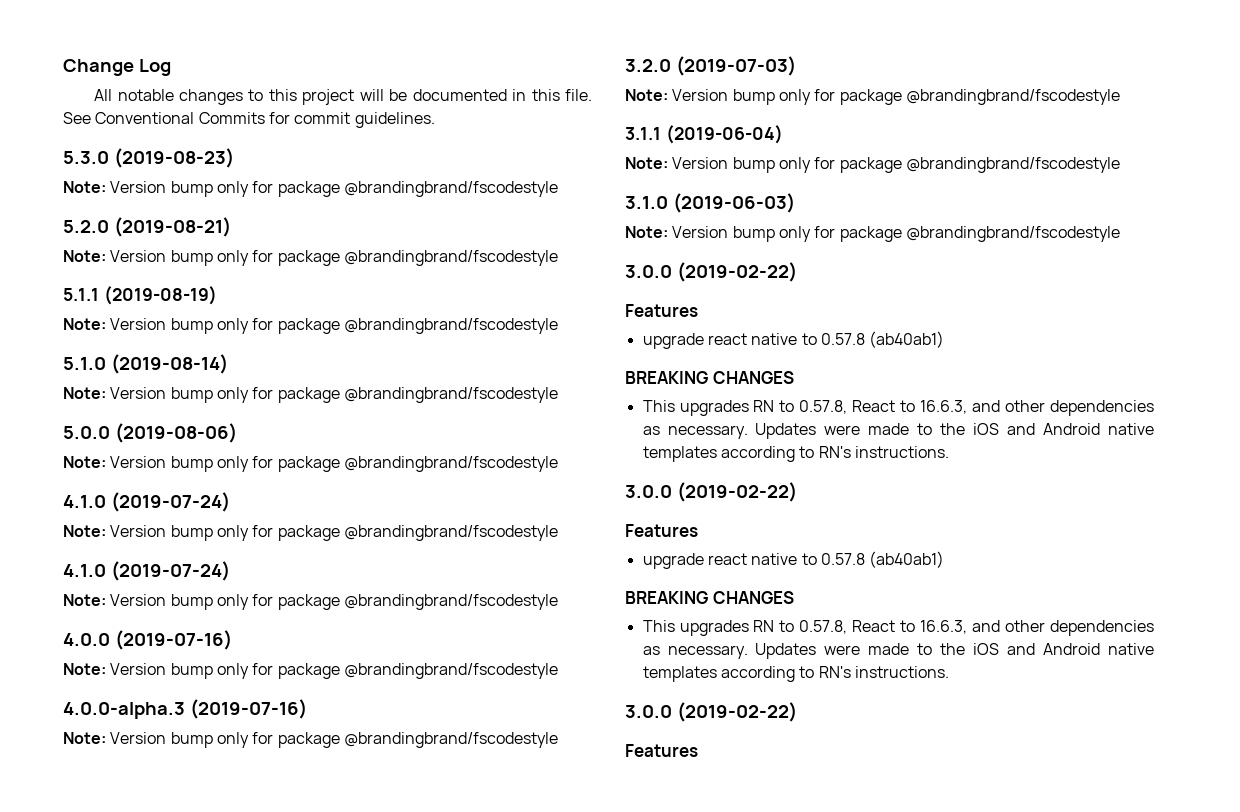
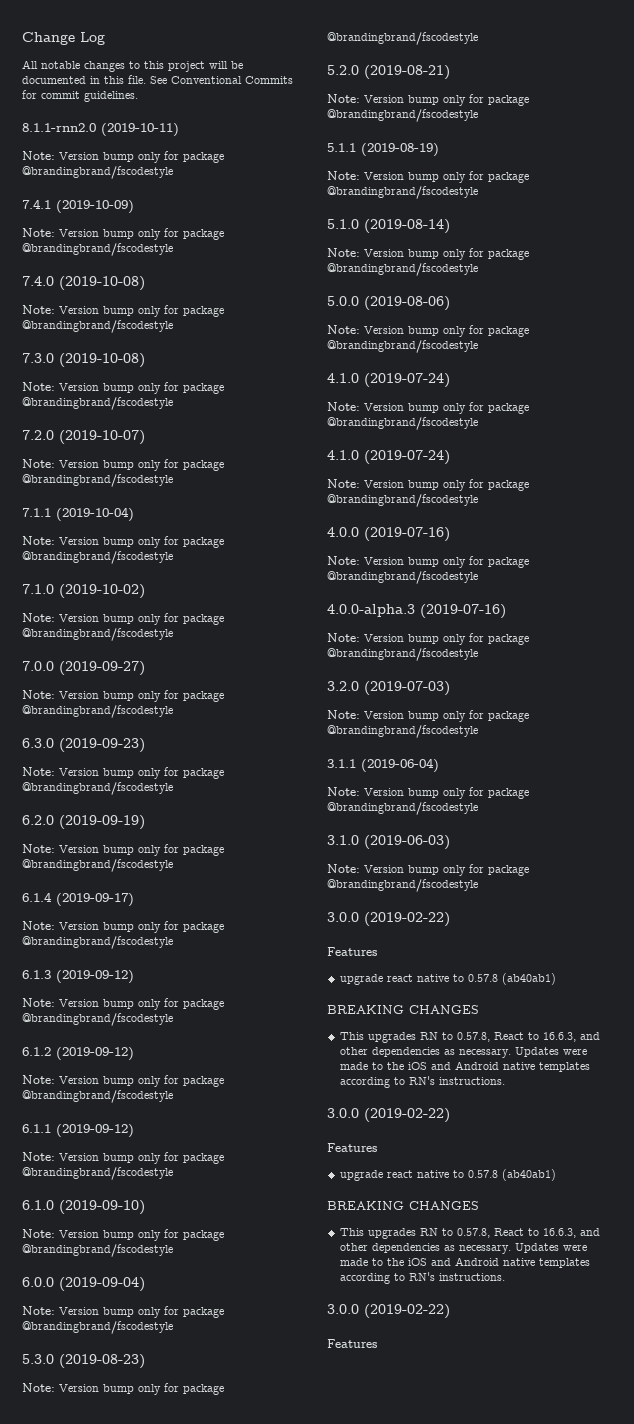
+ 8.1.1-rnn2.0 (2019-10-11)
+ Note: Version bump only for package @brandingbrand/fscodestyle
+ 7.4.1 (2019-10-09)
+ Note: Version bump only for package @brandingbrand/fscodestyle
+ 7.4.0 (2019-10-08)
+ Note: Version bump only for package @brandingbrand/fscodestyle
+ 7.3.0 (2019-10-08)
+ Note: Version bump only for package @brandingbrand/fscodestyle
+ 7.2.0 (2019-10-07)
+ Note: Version bump only for package @brandingbrand/fscodestyle
+ 7.1.1 (2019-10-04)
+ Note: Version bump only for package @brandingbrand/fscodestyle
+ 7.1.0 (2019-10-02)
+ Note: Version bump only for package @brandingbrand/fscodestyle
+ 7.0.0 (2019-09-27)
+ Note: Version bump only for package @brandingbrand/fscodestyle
+ 6.3.0 (2019-09-23)
+ Note: Version bump only for package @brandingbrand/fscodestyle
+ 6.2.0 (2019-09-19)
+ Note: Version bump only for package @brandingbrand/fscodestyle
+ 6.1.4 (2019-09-17)
+ Note: Version bump only for package @brandingbrand/fscodestyle
+ 6.1.3 (2019-09-12)
+ Note: Version bump only for package @brandingbrand/fscodestyle
+ 6.1.2 (2019-09-12)
+ Note: Version bump only for package @brandingbrand/fscodestyle
+ 6.1.1 (2019-09-12)
+ Note: Version bump only for package @brandingbrand/fscodestyle
+ 6.1.0 (2019-09-10)
+ Note: Version bump only for package @brandingbrand/fscodestyle
+ 6.0.0 (2019-09-04)
+ Note: Version bump only for package @brandingbrand/fscodestyle

